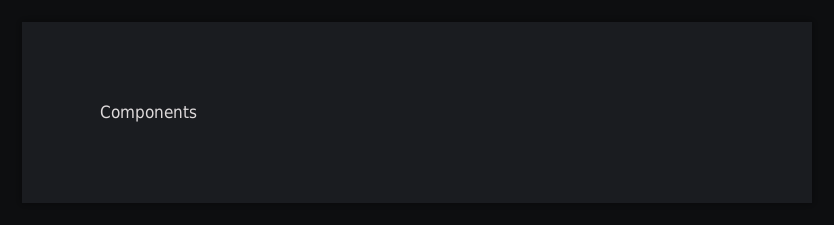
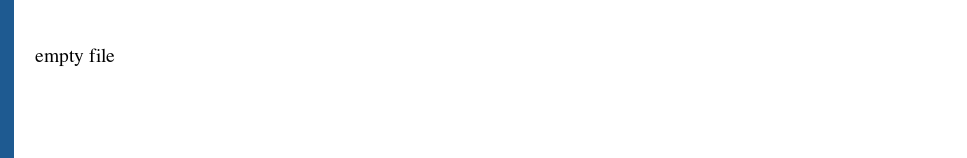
- Components
+ empty file

